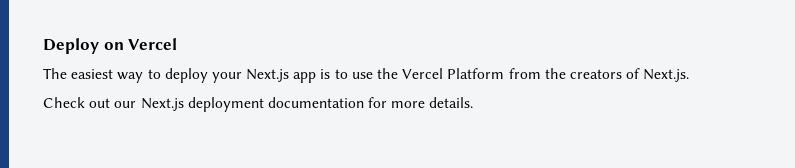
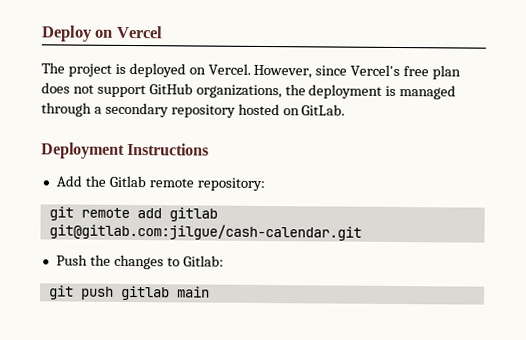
- The easiest way to deploy your Next.js app is to use the Vercel Platform from the creators of Next.js.
- Check out our Next.js deployment documentation for more details.
+ The project is deployed on Vercel. However, since Vercel's free plan does not support GitHub organizations, the deployment is managed through a secondary repository hosted on GitLab.
+ Deployment Instructions
+ Add the Gitlab remote repository:
+ git remote add gitlab git@gitlab.com:jilgue/cash-calendar.git
+ Push the changes to Gitlab:
+ git push gitlab main

